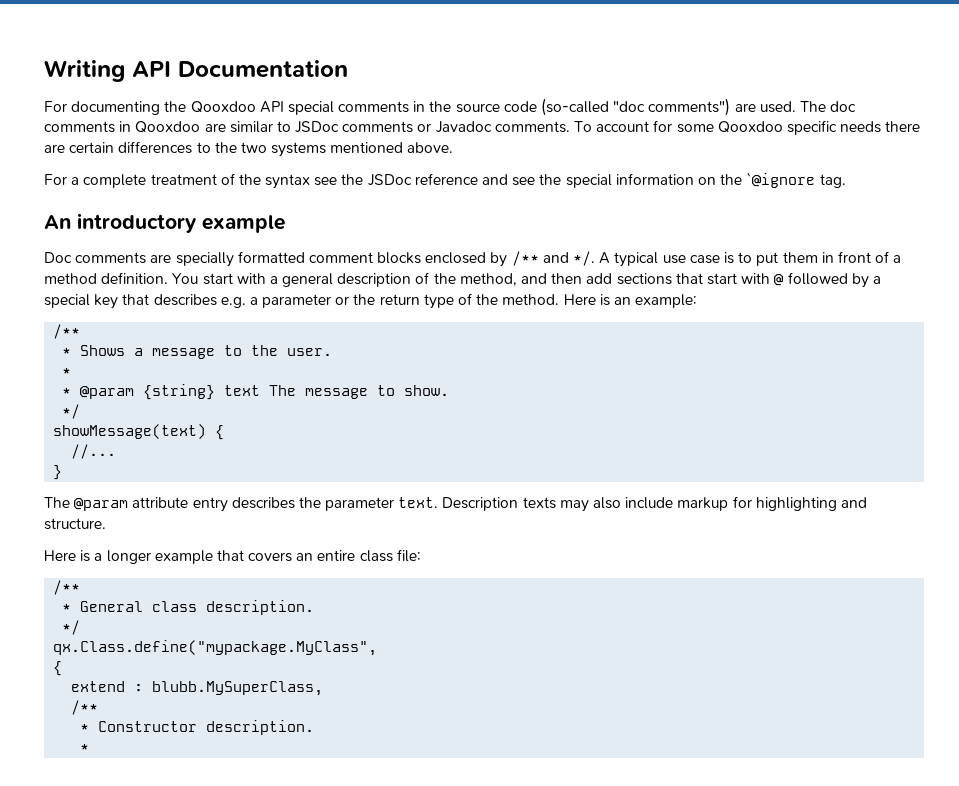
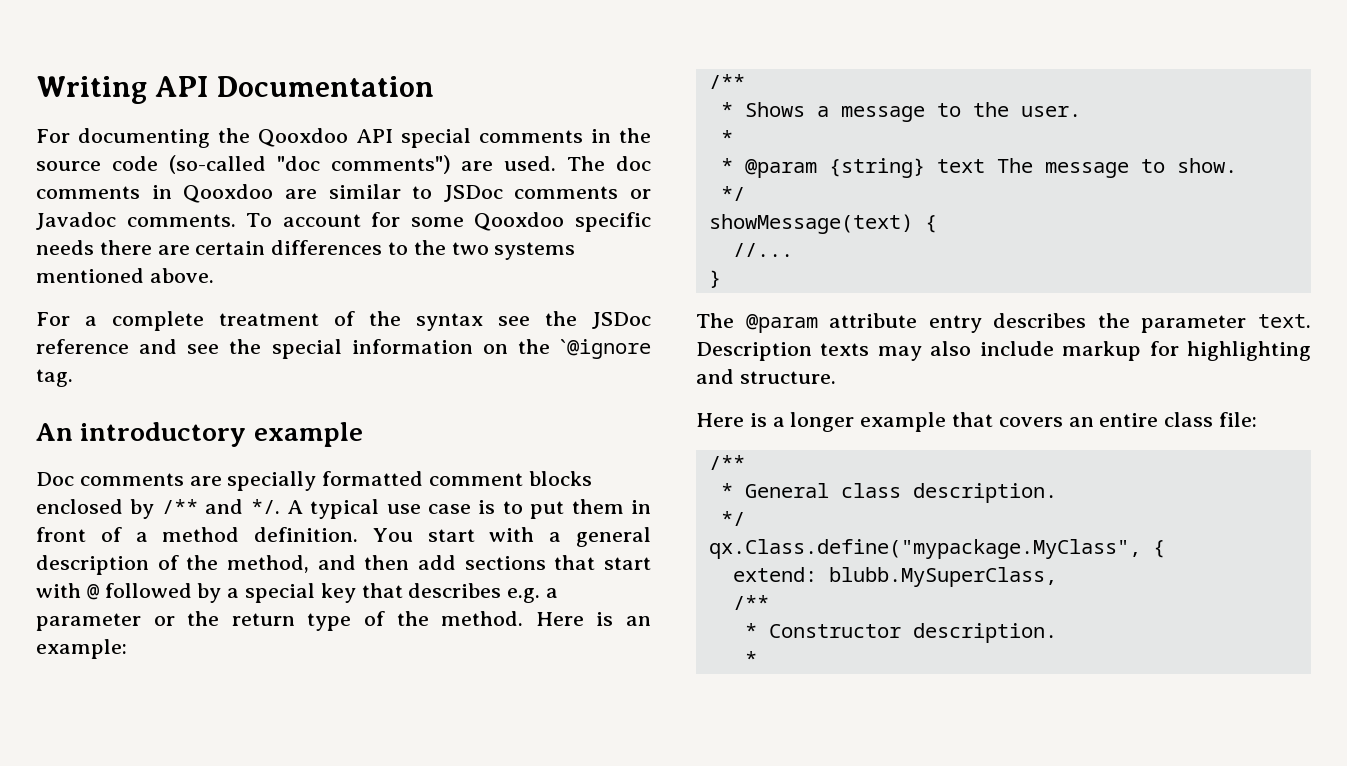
- qx.Class.define("mypackage.MyClass",
- {
- extend : blubb.MySuperClass,
+ qx.Class.define("mypackage.MyClass", {
+ extend: blubb.MySuperClass,

